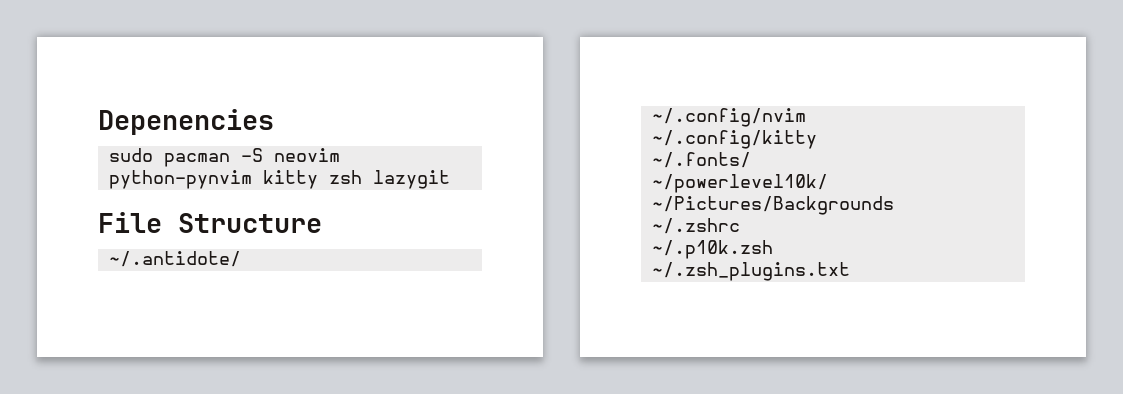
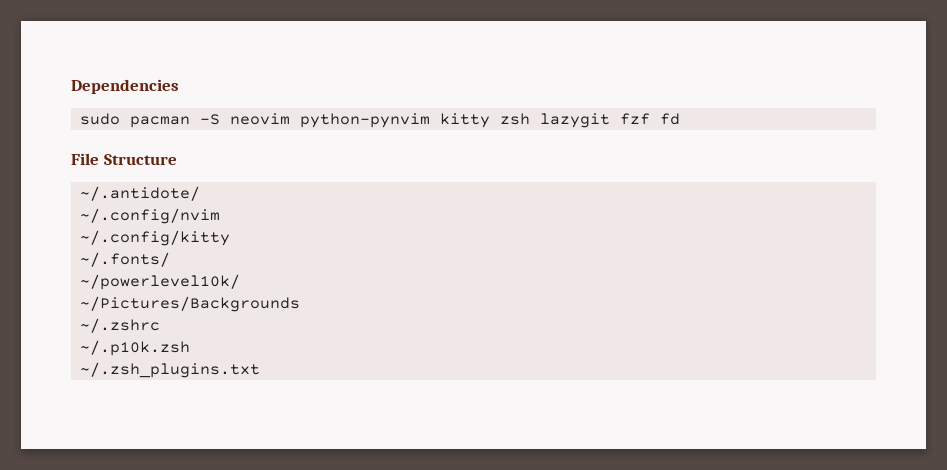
- Depenencies
+ Dependencies
- sudo pacman -S neovim python-pynvim kitty zsh lazygit
+ sudo pacman -S neovim python-pynvim kitty zsh lazygit fzf fd

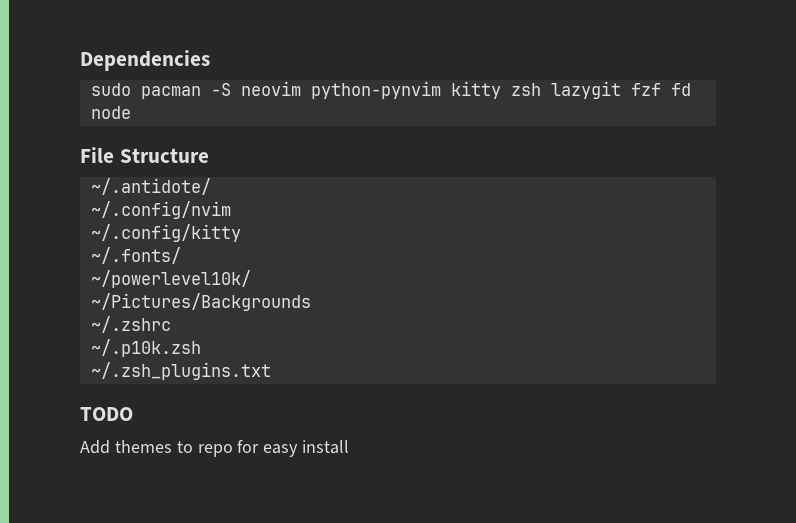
- sudo pacman -S neovim python-pynvim kitty zsh lazygit fzf fd
+ sudo pacman -S neovim python-pynvim kitty zsh lazygit fzf fd node
+ TODO
+ Add themes to repo for easy install

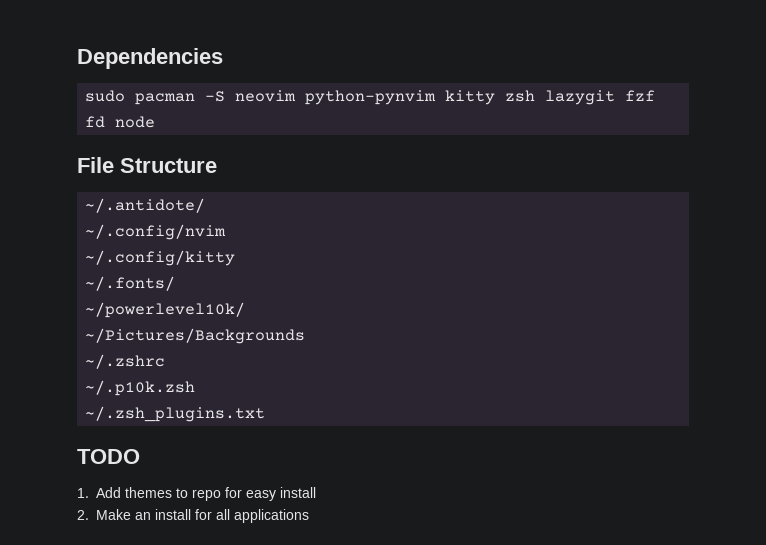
- Add themes to repo for easy install
+ 1. Add themes to repo for easy install
+ 2. Make an install for all applications

